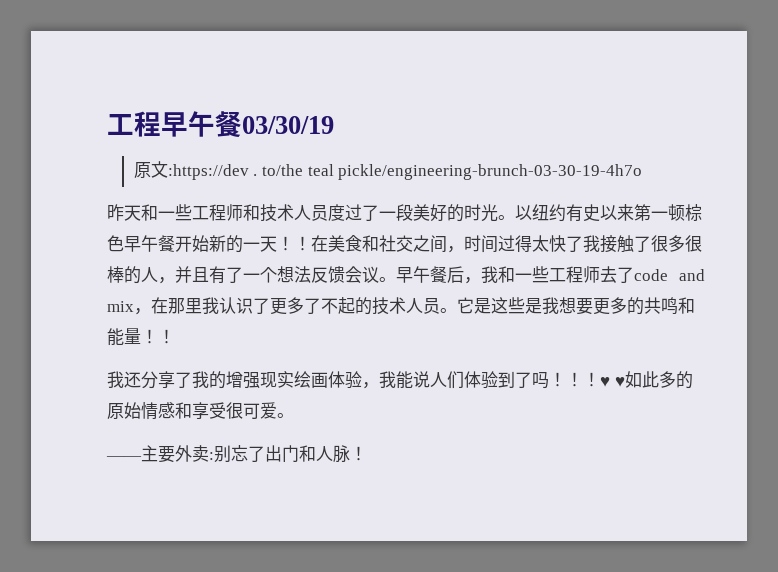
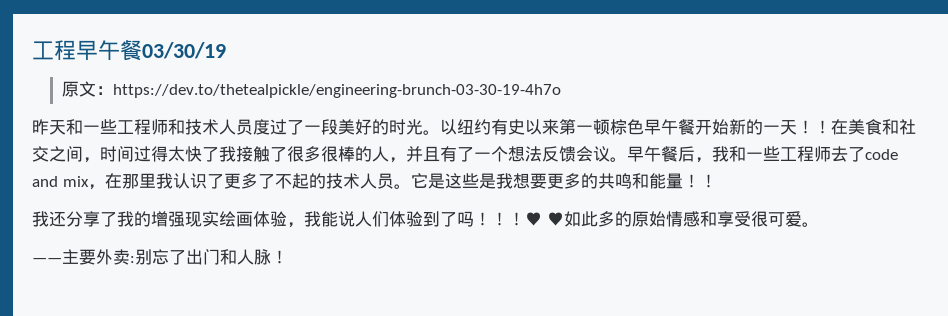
- 原文:https://dev . to/the teal pickle/engineering-brunch-03-30-19-4h7o
+ 原文：https://dev.to/thetealpickle/engineering-brunch-03-30-19-4h7o

